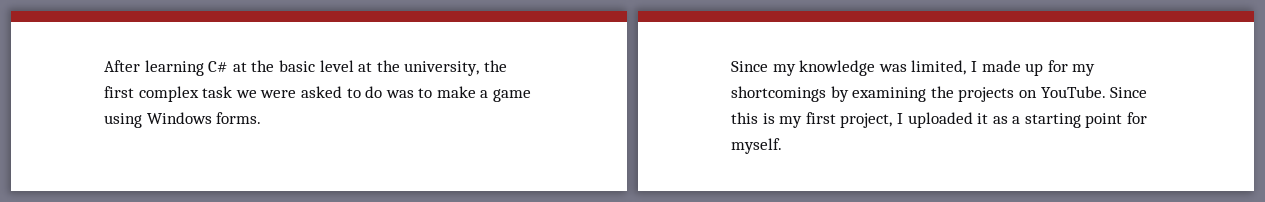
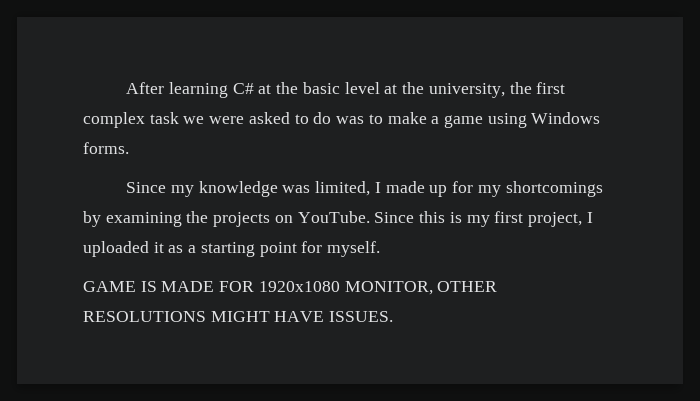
+ GAME IS MADE FOR 1920x1080 MONITOR, OTHER RESOLUTIONS MIGHT HAVE ISSUES.

